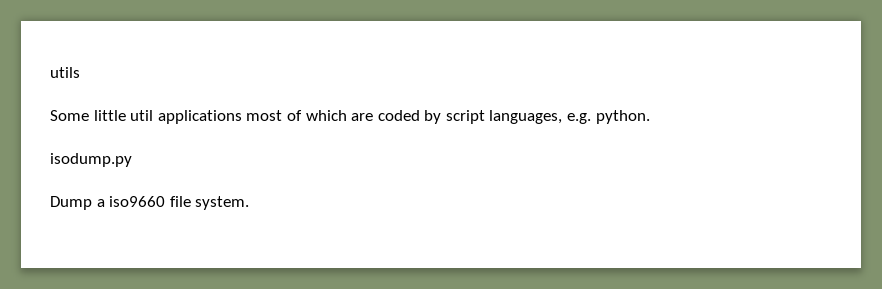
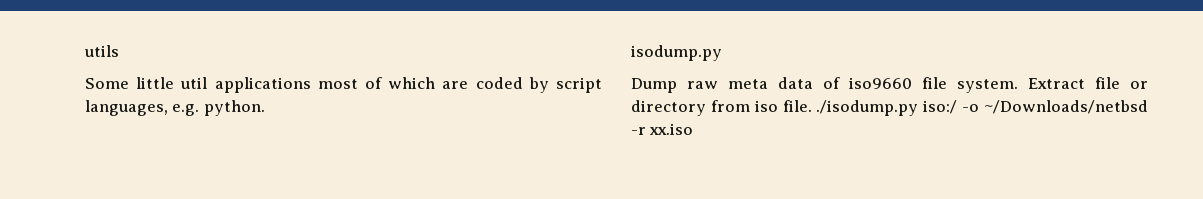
- Dump a iso9660 file system.
+ Dump raw meta data of iso9660 file system. Extract file or directory from iso file. ./isodump.py iso:/ -o ~/Downloads/netbsd -r xx.iso

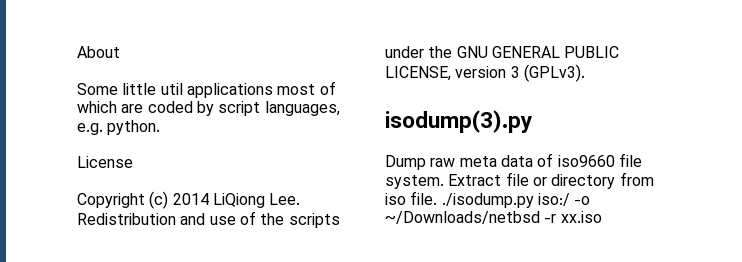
- utils
+ About
- isodump.py
+ License
+ Copyright (c) 2014 LiQiong Lee. Redistribution and use of the scripts under the GNU GENERAL PUBLIC LICENSE, version 3 (GPLv3).
+ isodump(3).py

